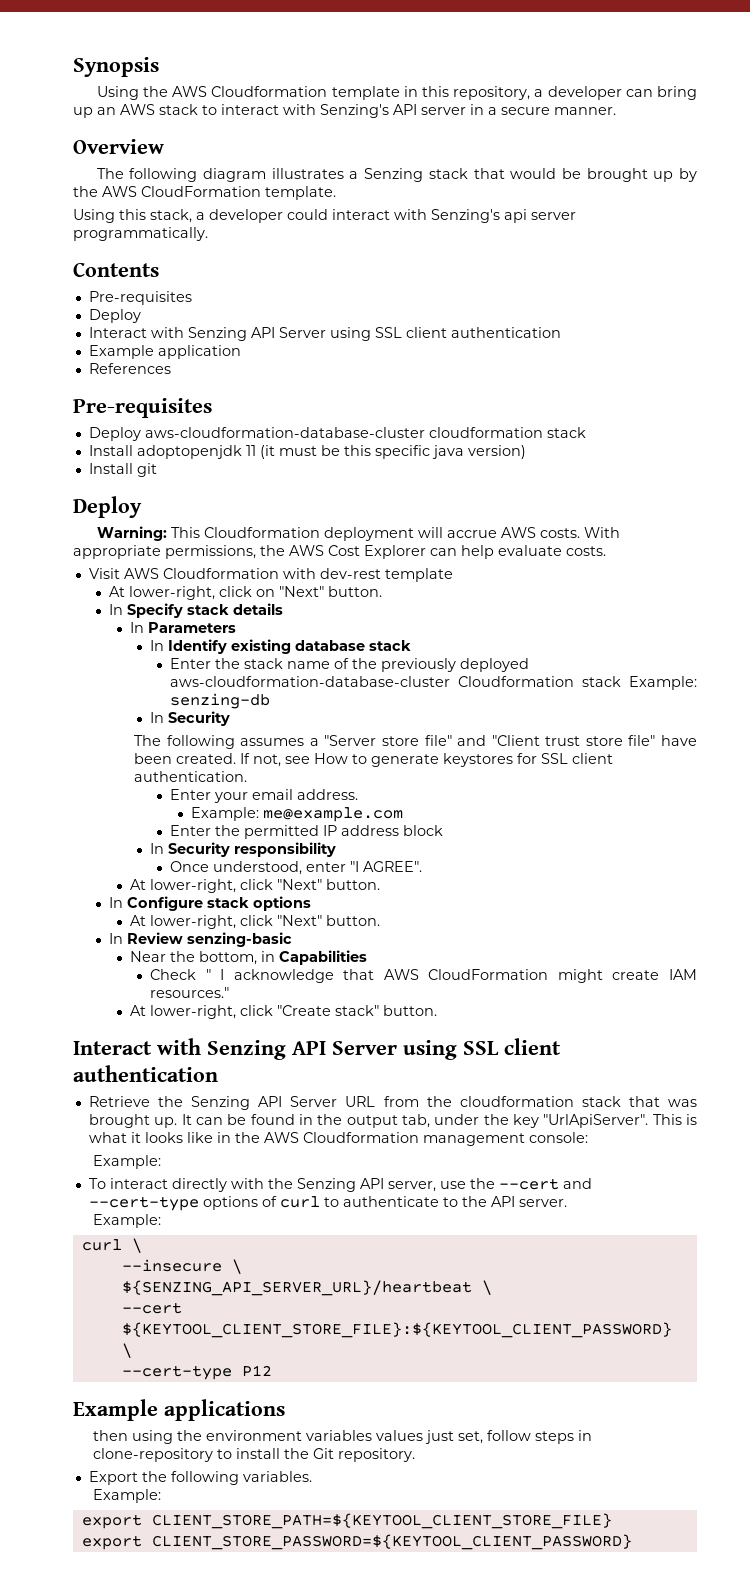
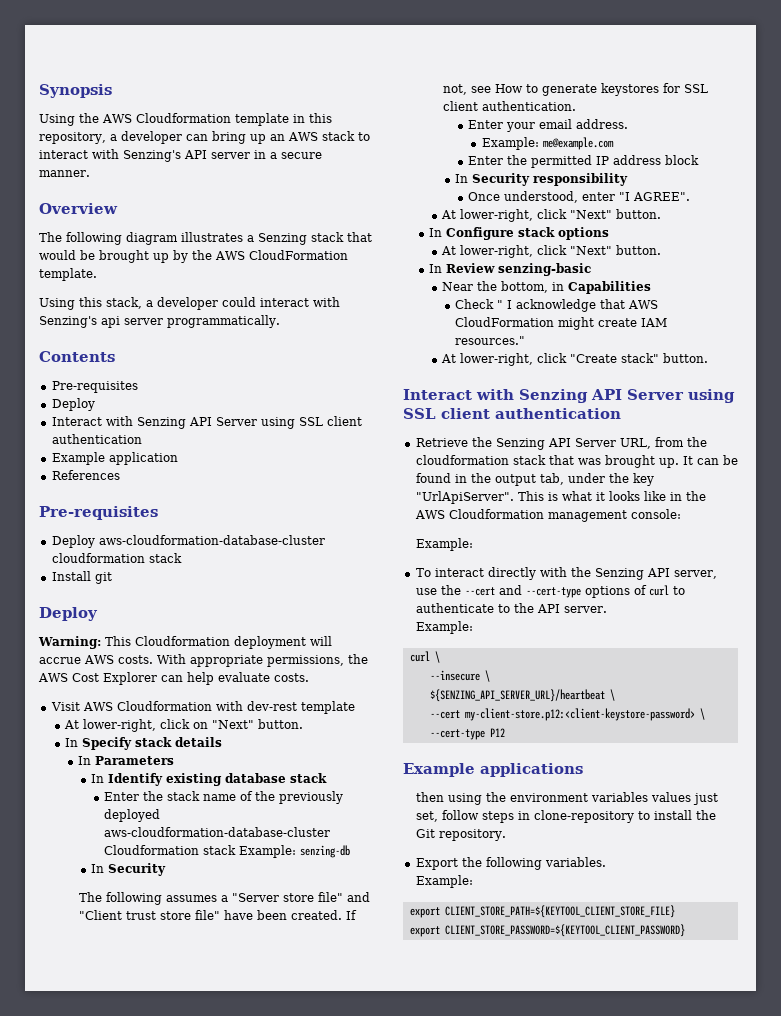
- Install adoptopenjdk 11 (it must be this specific java version)
- Retrieve the Senzing API Server URL from the cloudformation stack that was brought up.
+ Retrieve the Senzing API Server URL, from the cloudformation stack that was brought up.
- --cert ${KEYTOOL_CLIENT_STORE_FILE}:${KEYTOOL_CLIENT_PASSWORD} \
+ --cert my-client-store.p12:<client-keystore-password> \

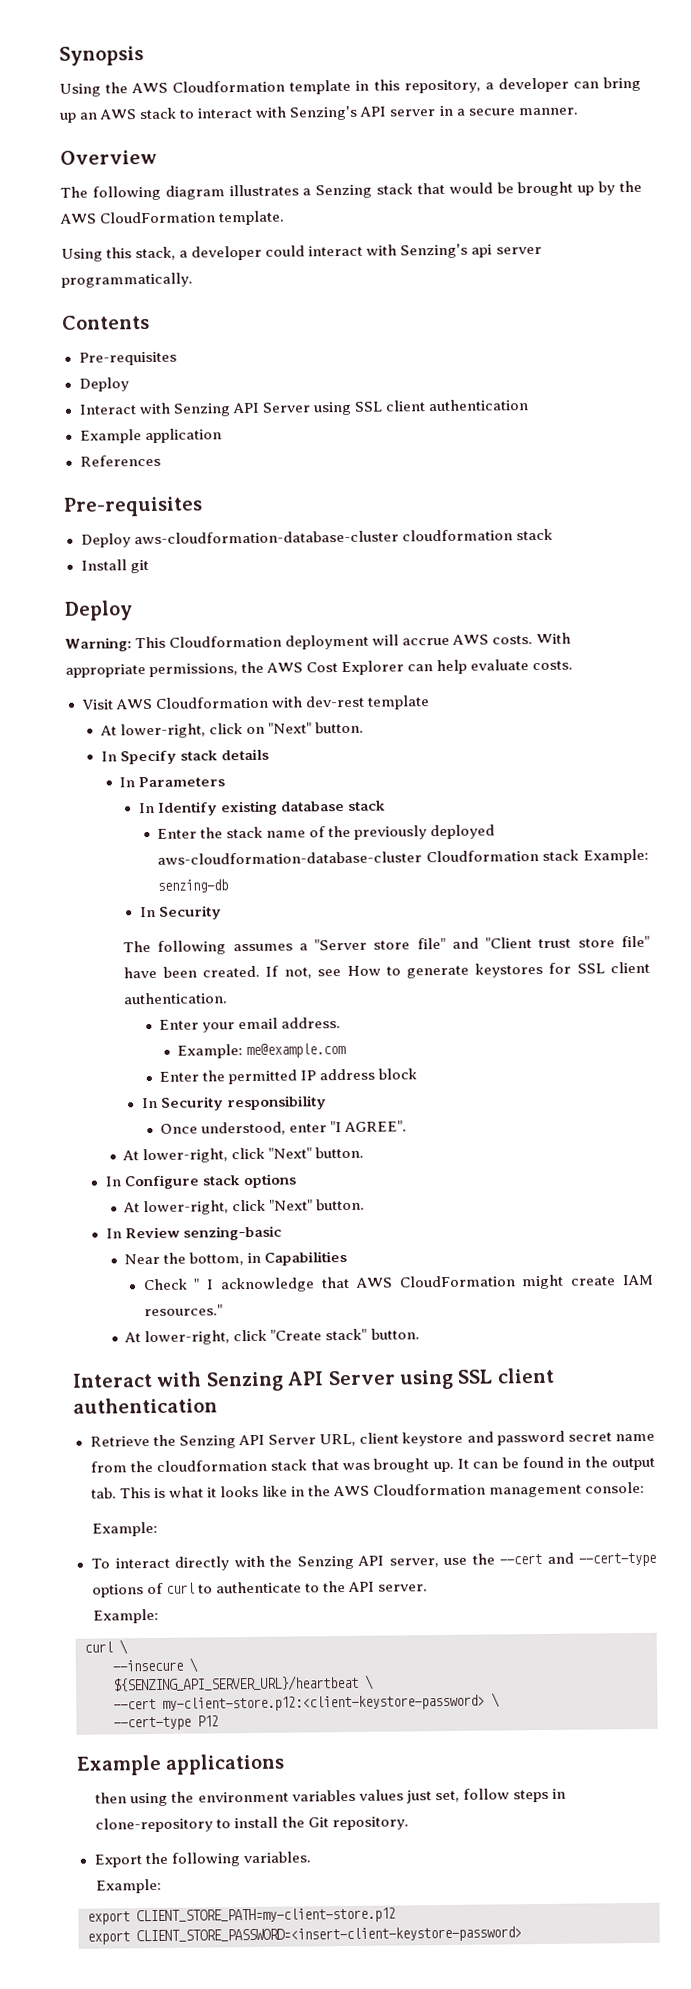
- Retrieve the Senzing API Server URL, from the cloudformation stack that was brought up.
+ Retrieve the Senzing API Server URL, client keystore and password secret name from the cloudformation stack that was brought up.
- It can be found in the output tab, under the key "UrlApiServer". This is what it looks like in the AWS Cloudformation management console:
+ It can be found in the output tab. This is what it looks like in the AWS Cloudformation management console:
- export CLIENT_STORE_PATH=${KEYTOOL_CLIENT_STORE_FILE}
- export CLIENT_STORE_PASSWORD=${KEYTOOL_CLIENT_PASSWORD}
+ export CLIENT_STORE_PATH=my-client-store.p12
+ export CLIENT_STORE_PASSWORD=<insert-client-keystore-password>

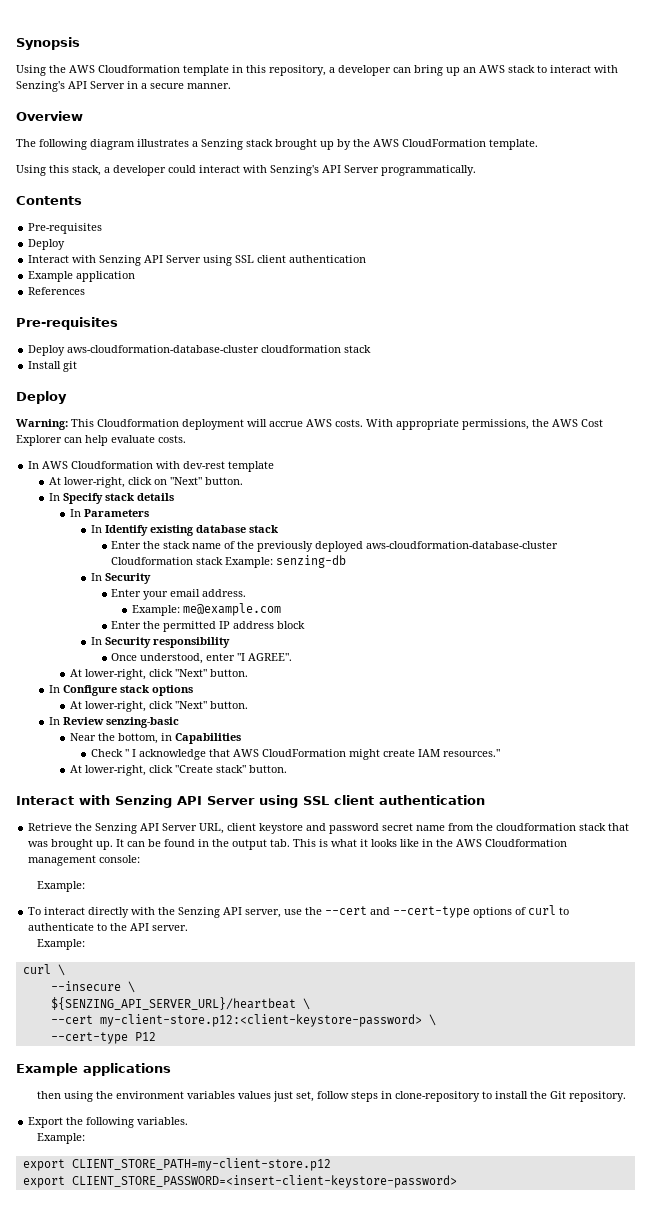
- Using the AWS Cloudformation template in this repository, a developer can bring up an AWS stack to interact with Senzing's API server in a secure manner.
+ Using the AWS Cloudformation template in this repository, a developer can bring up an AWS stack to interact with Senzing's API Server in a secure manner.
- The following diagram illustrates a Senzing stack that would be brought up by the AWS CloudFormation template.
+ The following diagram illustrates a Senzing stack brought up by the AWS CloudFormation template.
- Using this stack, a developer could interact with Senzing's api server programmatically.
+ Using this stack, a developer could interact with Senzing's API Server programmatically.
- Visit AWS Cloudformation with dev-rest template
+ In AWS Cloudformation with dev-rest template
- The following assumes a "Server store file" and "Client trust store file" have been created. If not, see How to generate keystores for SSL client authentication.

